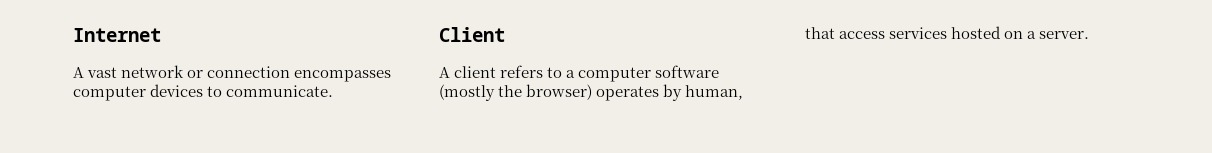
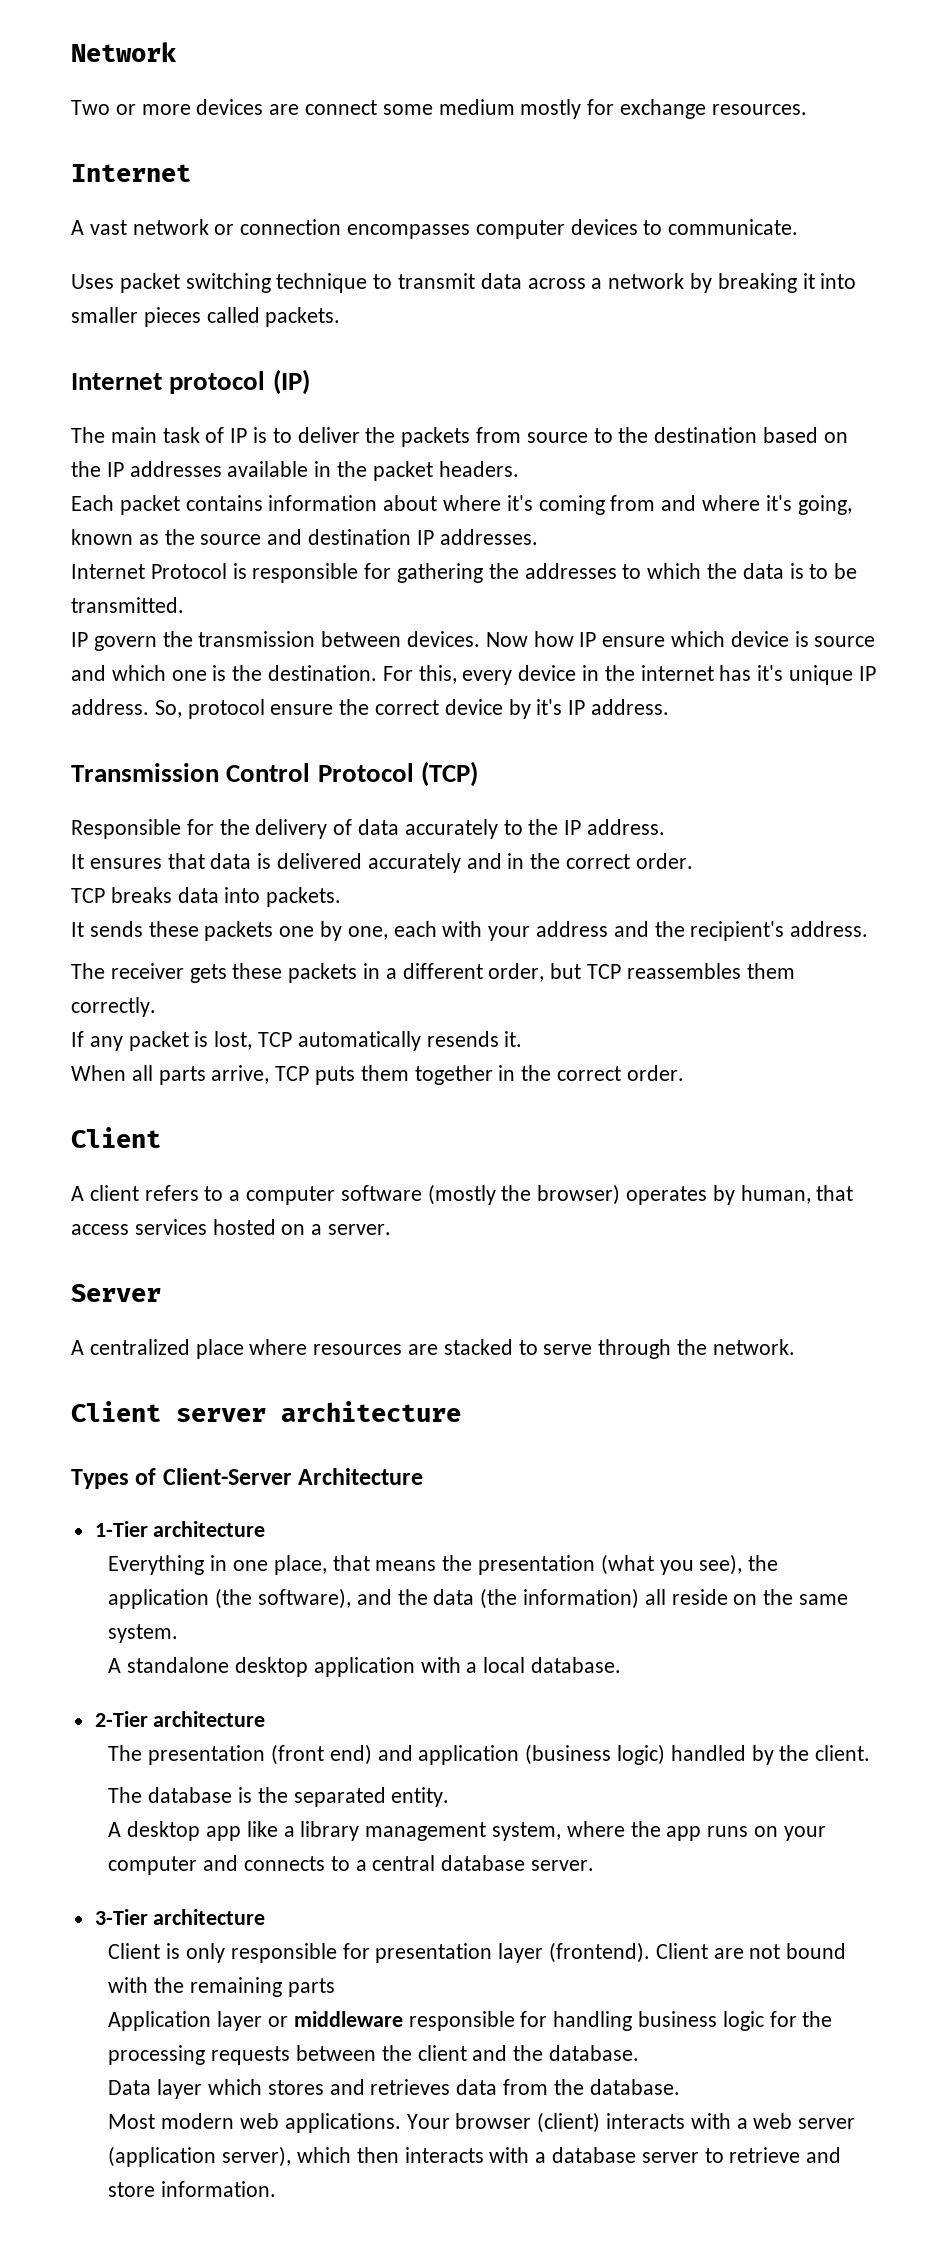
+ Network
+ Two or more devices are connect some medium mostly for exchange resources.
+ Uses packet switching technique to transmit data across a network by breaking it into smaller pieces called packets.
+ Internet protocol (IP)
+ The main task of IP is to deliver the packets from source to the destination based on the IP addresses available in the packet headers.
+ Each packet contains information about where it's coming from and where it's going, known as the source and destination IP addresses.
+ Internet Protocol is responsible for gathering the addresses to which the data is to be transmitted.
+ IP govern the transmission between devices. Now how IP ensure which device is source and which one is the destination. For this, every device in the internet has it's unique IP address. So, protocol ensure the correct device by it's IP address.
+ Transmission Control Protocol (TCP)
+ Responsible for the delivery of data accurately to the IP address.
+ It ensures that data is delivered accurately and in the correct order.
+ TCP breaks data into packets.
+ It sends these packets one by one, each with your address and the recipient's address.
+ The receiver gets these packets in a different order, but TCP reassembles them correctly.
+ If any packet is lost, TCP automatically resends it.
+ When all parts arrive, TCP puts them together in the correct order.
+ Server
+ A centralized place where resources are stacked to serve through the network.
+ Client server architecture
+ Types of Client-Server Architecture
+ 1-Tier architecture
+ Everything in one place, that means the presentation (what you see), the application (the software), and the data (the information) all reside on the same system.
+ A standalone desktop application with a local database.
+ 2-Tier architecture
+ The presentation (front end) and application (business logic) handled by the client.
+ The database is the separated entity.
+ A desktop app like a library management system, where the app runs on your computer and connects to a central database server.
+ 3-Tier architecture
+ Client is only responsible for presentation layer (frontend). Client are not bound with the remaining parts
+ Application layer or middleware responsible for handling business logic for the processing requests between the client and the database.
+ Data layer which stores and retrieves data from the database.
+ Most modern web applications. Your browser (client) interacts with a web server (application server), which then interacts with a database server to retrieve and store information.

